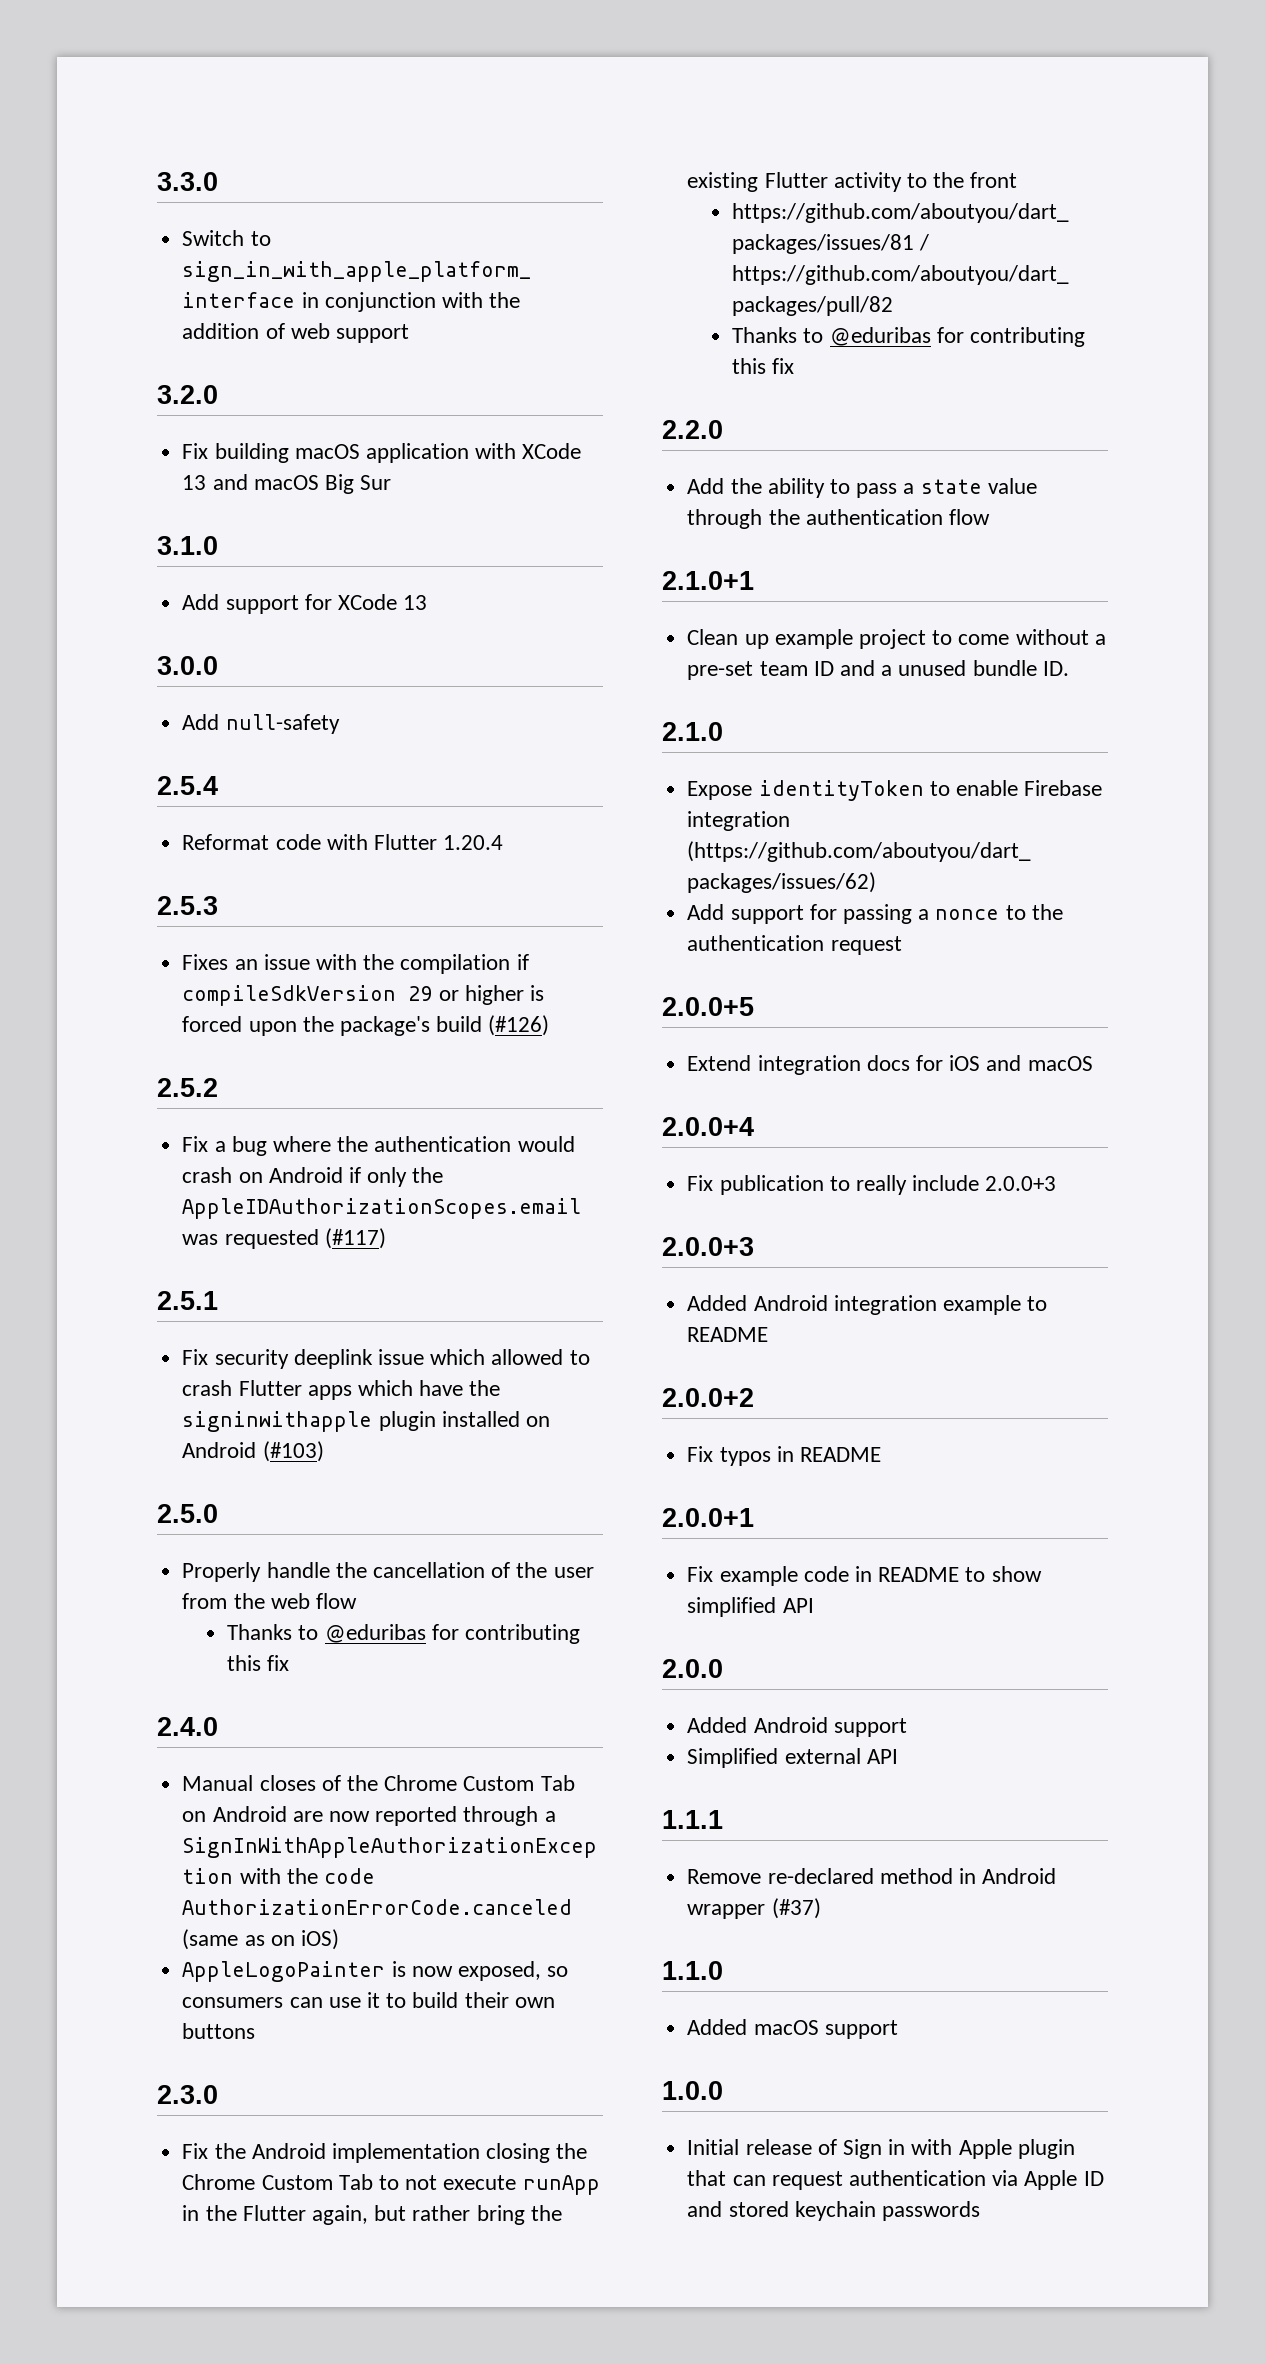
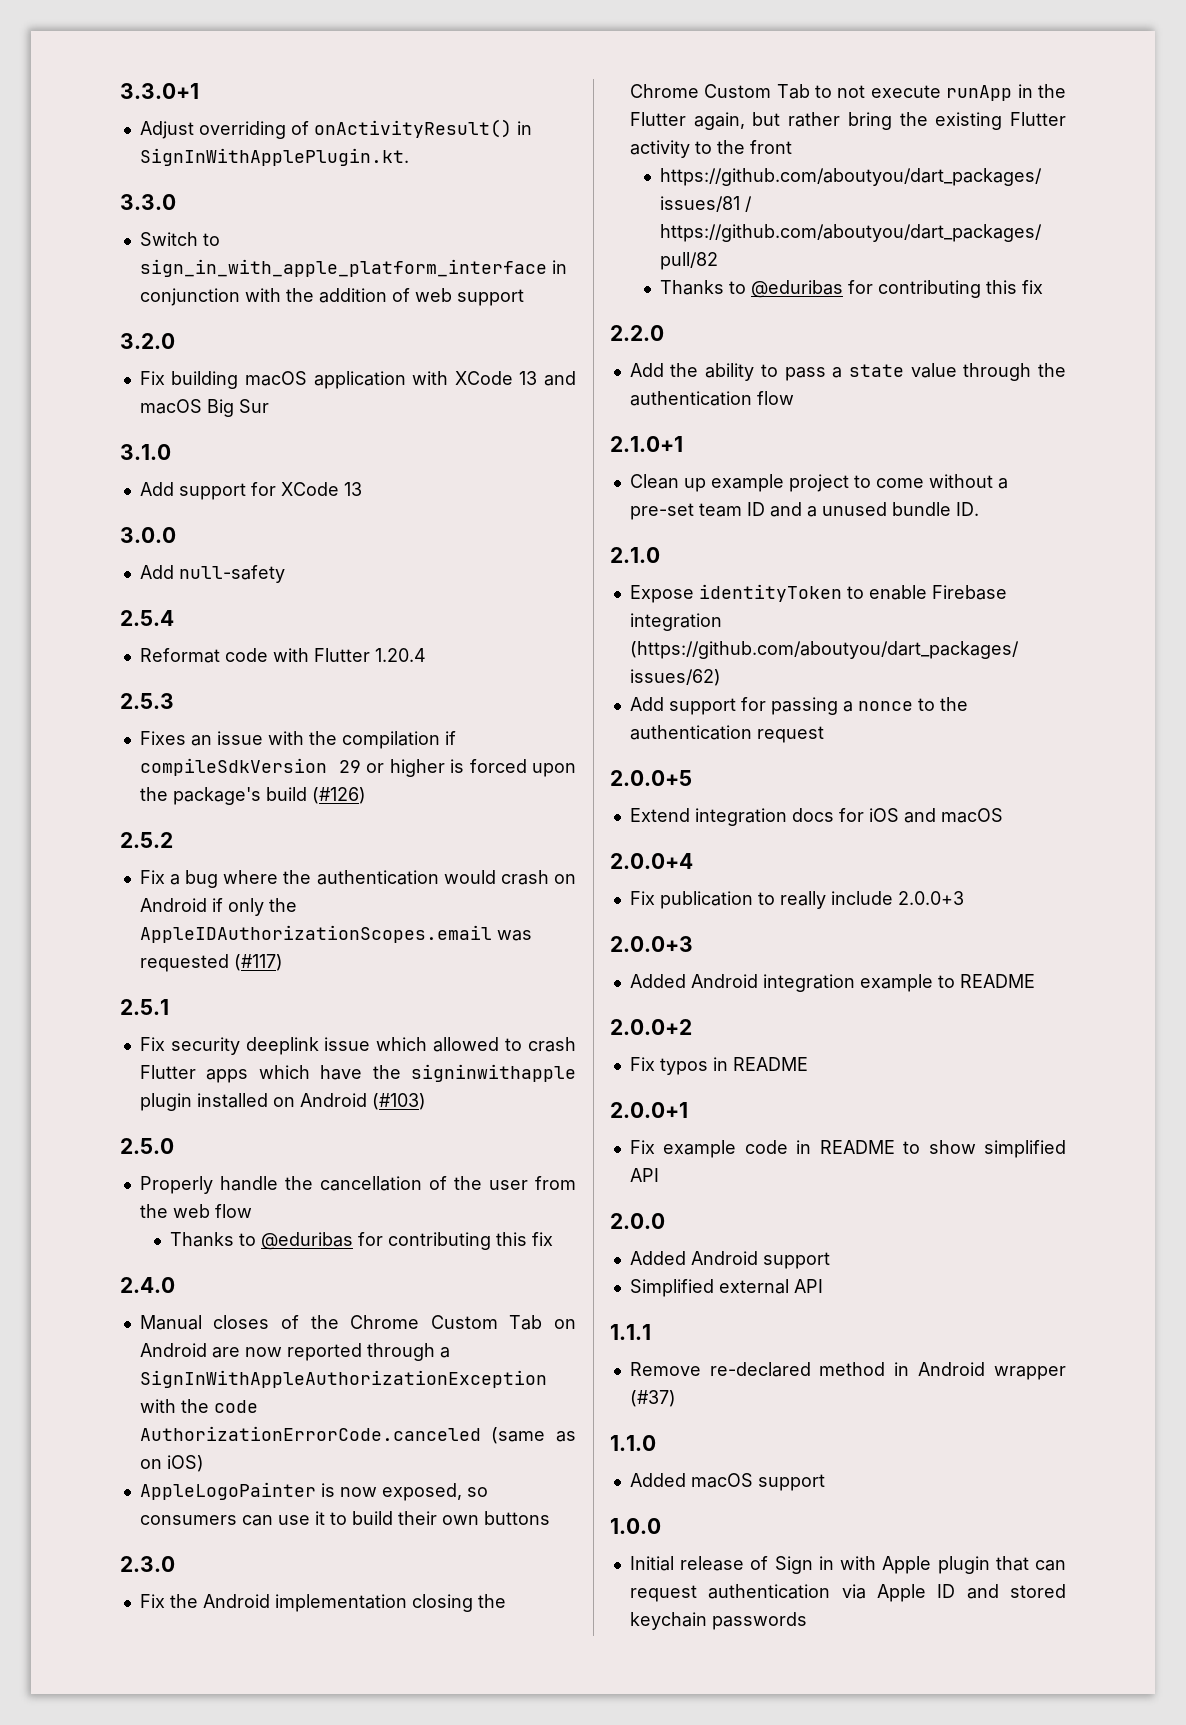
+ 3.3.0+1
+ Adjust overriding of onActivityResult() in SignInWithApplePlugin.kt.

